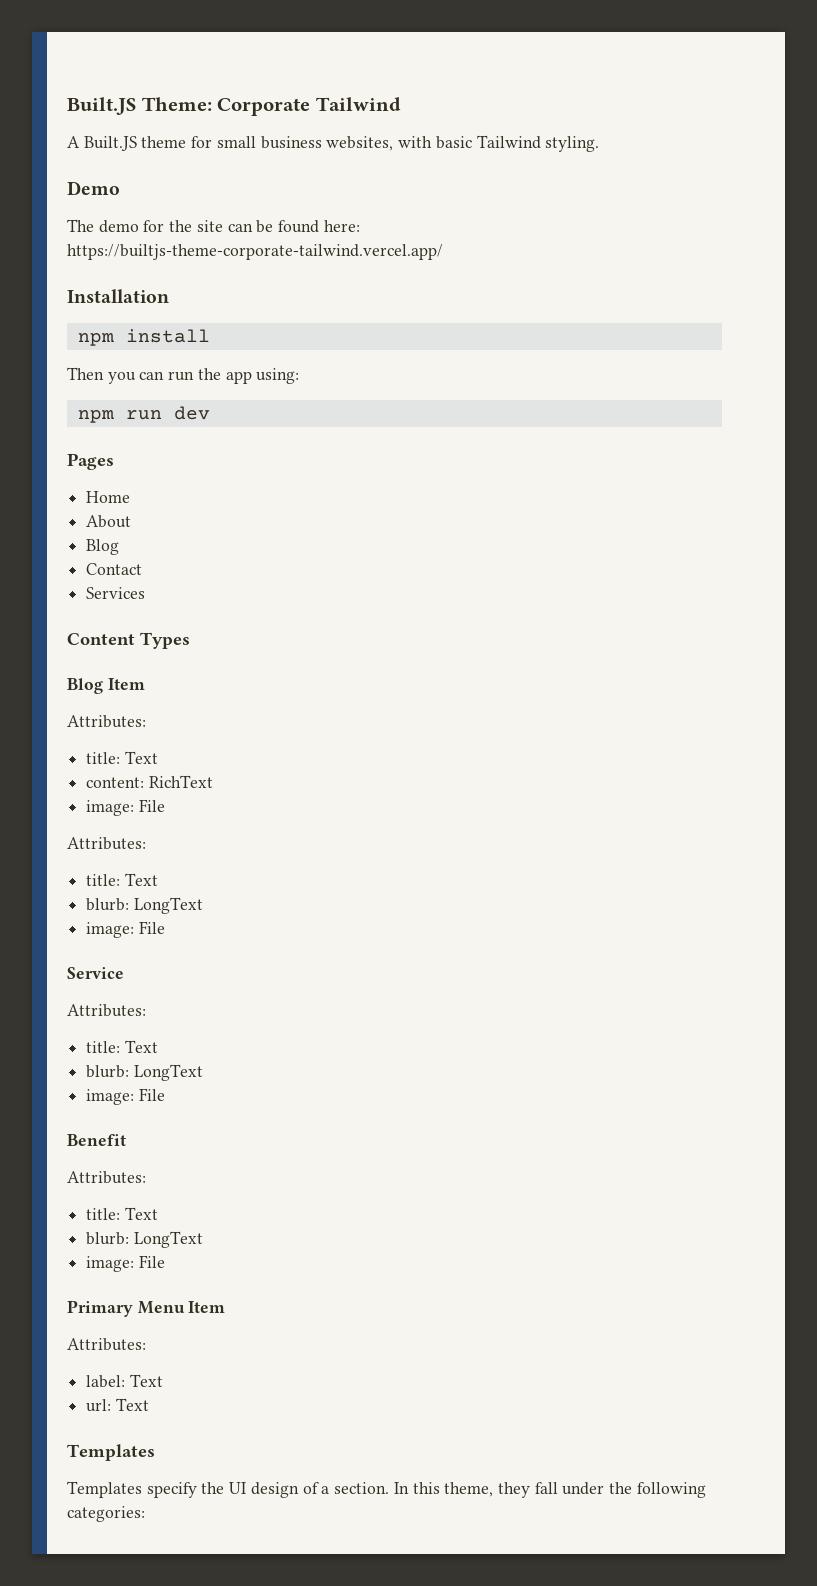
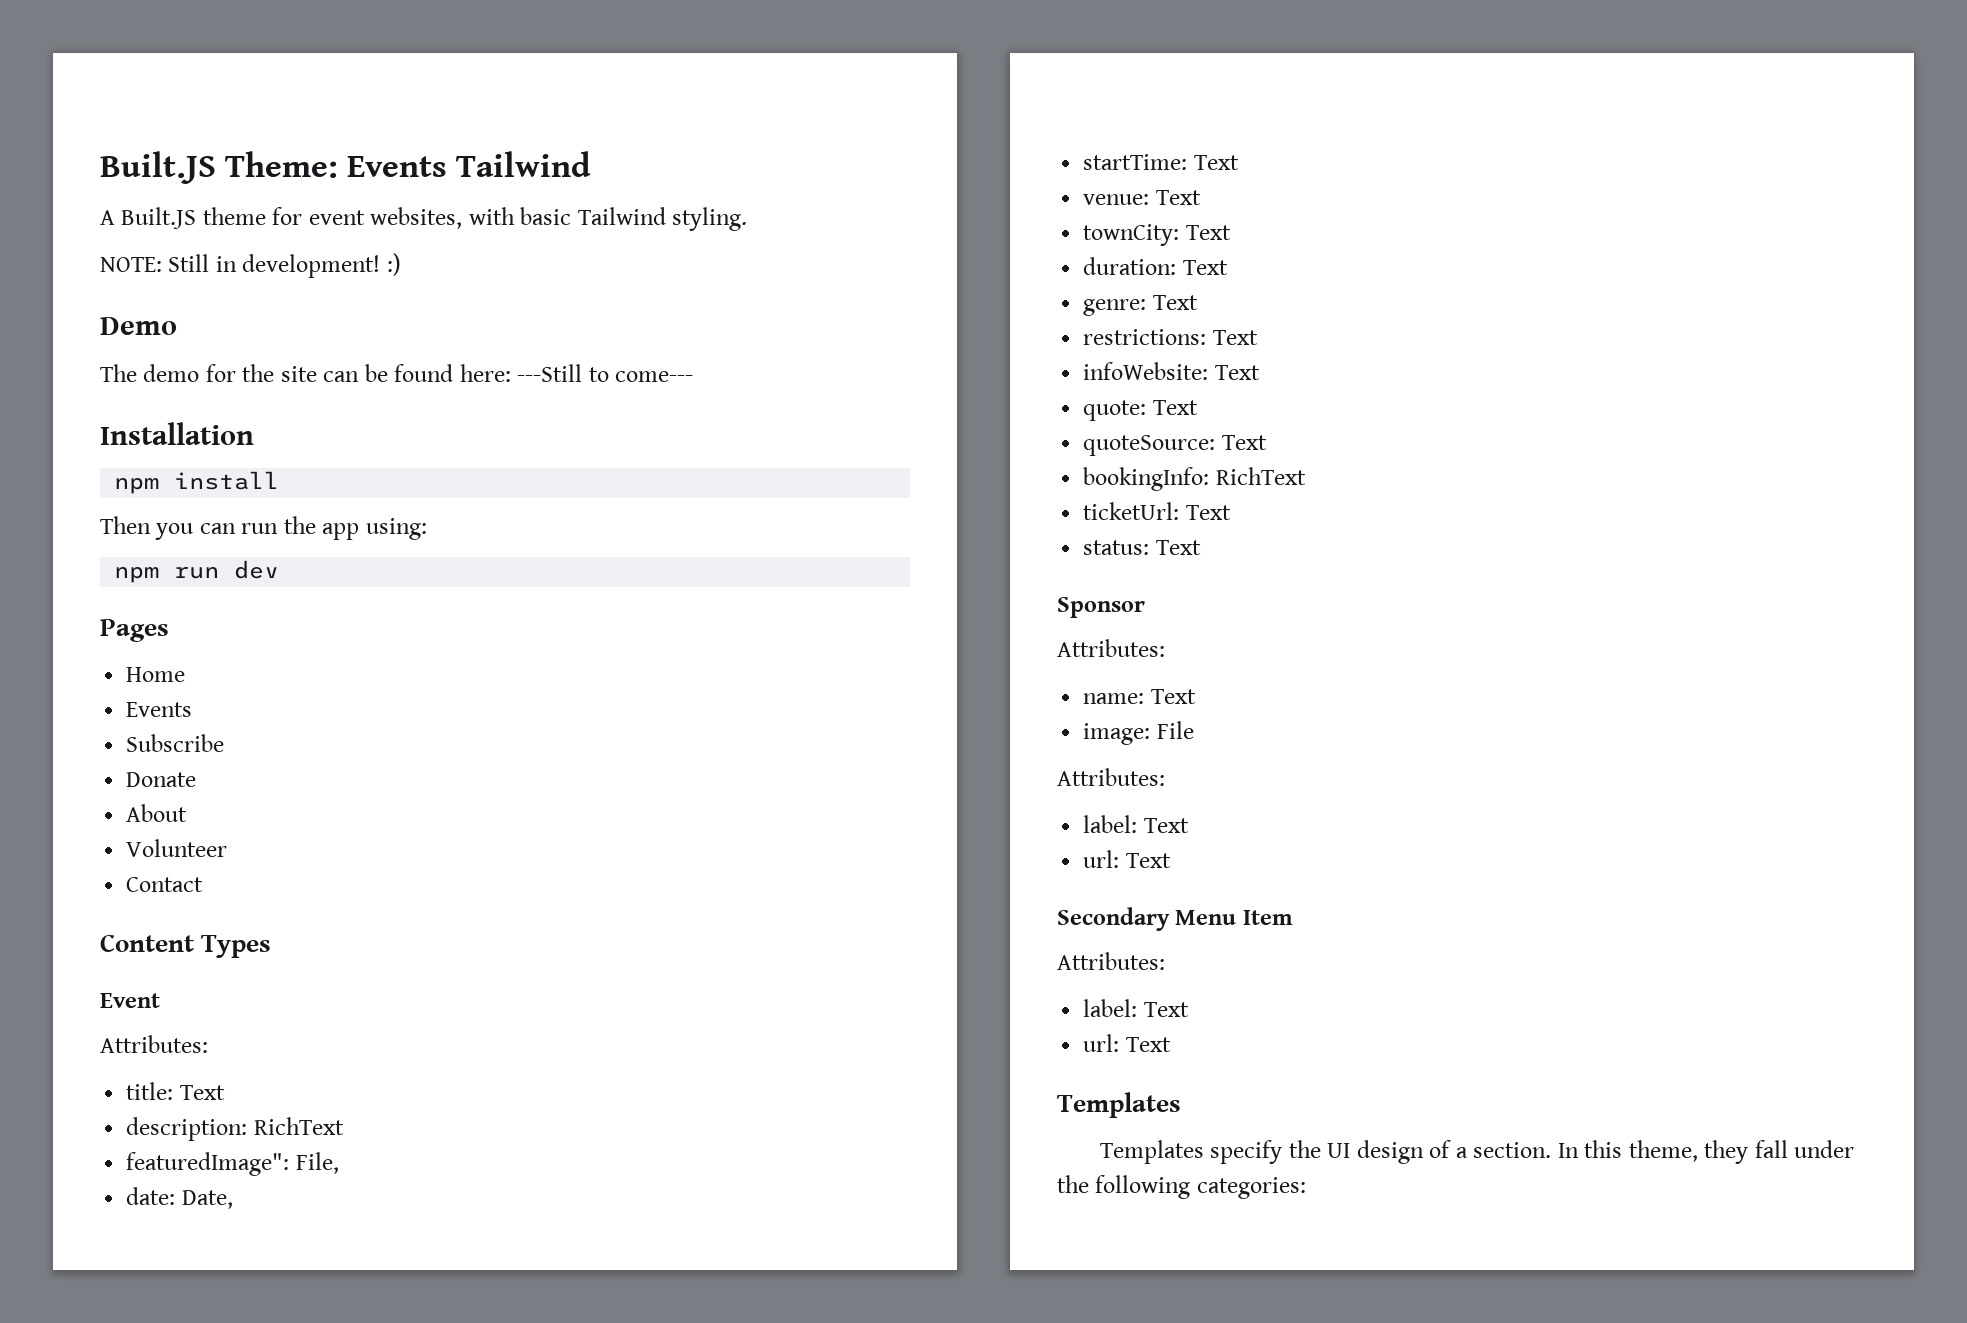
- Built.JS Theme: Corporate Tailwind
+ Built.JS Theme: Events Tailwind
- A Built.JS theme for small business websites, with basic Tailwind styling.
+ A Built.JS theme for event websites, with basic Tailwind styling.
+ NOTE: Still in development! :)
- The demo for the site can be found here: https://builtjs-theme-corporate-tailwind.vercel.app/
+ The demo for the site can be found here: ---Still to come---
  Home
+ Events
+ Subscribe
+ Donate
  About
- Blog
+ Volunteer
- Services
- Blog Item
+ Event
  Attributes:
  title: Text
- content: RichText
+ description: RichText
+ featuredImage": File,
+ date: Date,
+ startTime: Text
+ venue: Text
+ townCity: Text
+ duration: Text
+ genre: Text
+ restrictions: Text
+ infoWebsite: Text
+ quote: Text
+ quoteSource: Text
+ bookingInfo: RichText
+ ticketUrl: Text
+ status: Text
+ Sponsor
+ Attributes:
+ name: Text
  image: File
  Attributes:
- title: Text
- blurb: LongText
- image: File
- Service
- Attributes:
- title: Text
- blurb: LongText
- image: File
- Benefit
- Attributes:
- title: Text
- blurb: LongText
- image: File
- Primary Menu Item
+ label: Text
+ url: Text
+ Secondary Menu Item

